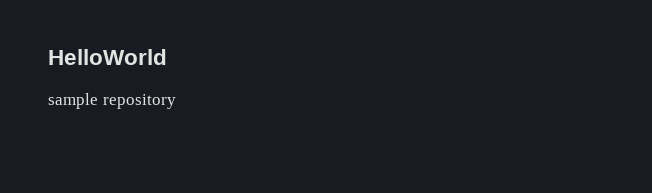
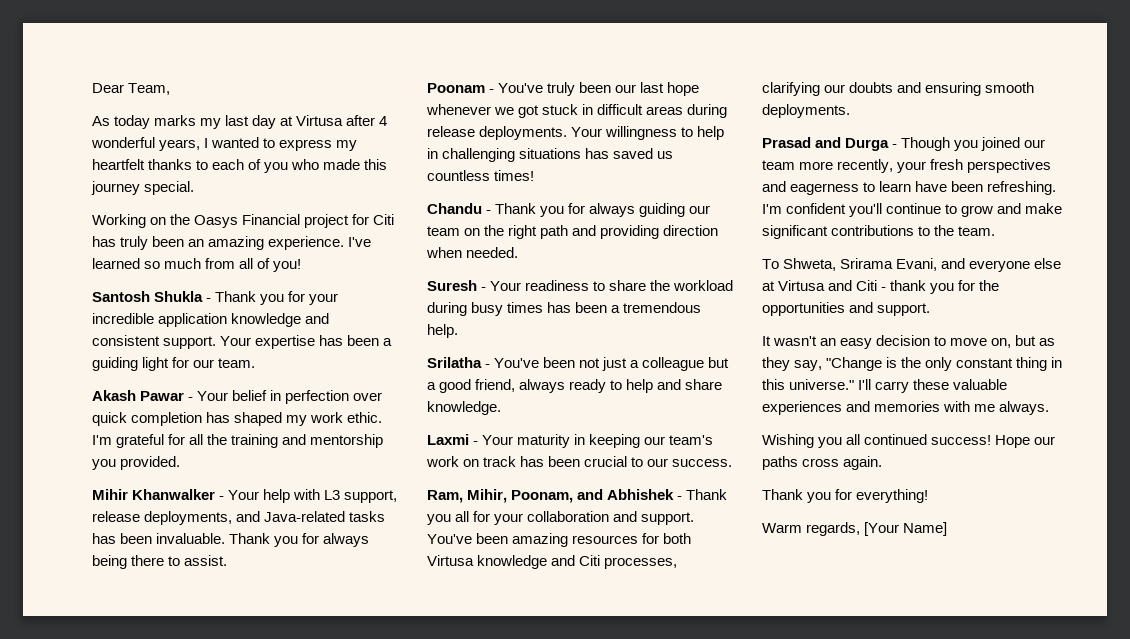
- HelloWorld
- sample repository
+ Dear Team,
+ As today marks my last day at Virtusa after 4 wonderful years, I wanted to express my heartfelt thanks to each of you who made this journey special.
+ Working on the Oasys Financial project for Citi has truly been an amazing experience. I've learned so much from all of you!
+ Santosh Shukla - Thank you for your incredible application knowledge and consistent support. Your expertise has been a guiding light for our team.
+ Akash Pawar - Your belief in perfection over quick completion has shaped my work ethic. I'm grateful for all the training and mentorship you provided.
+ Mihir Khanwalker - Your help with L3 support, release deployments, and Java-related tasks has been invaluable. Thank you for always being there to assist.
+ Poonam - You've truly been our last hope whenever we got stuck in difficult areas during release deployments. Your willingness to help in challenging situations has saved us countless times!
+ Chandu - Thank you for always guiding our team on the right path and providing direction when needed.
+ Suresh - Your readiness to share the workload during busy times has been a tremendous help.
+ Srilatha - You've been not just a colleague but a good friend, always ready to help and share knowledge.
+ Laxmi - Your maturity in keeping our team's work on track has been crucial to our success.
+ Ram, Mihir, Poonam, and Abhishek - Thank you all for your collaboration and support. You've been amazing resources for both Virtusa knowledge and Citi processes, clarifying our doubts and ensuring smooth deployments.
+ Prasad and Durga - Though you joined our team more recently, your fresh perspectives and eagerness to learn have been refreshing. I'm confident you'll continue to grow and make significant contributions to the team.
+ To Shweta, Srirama Evani, and everyone else at Virtusa and Citi - thank you for the opportunities and support.
+ It wasn't an easy decision to move on, but as they say, "Change is the only constant thing in this universe." I'll carry these valuable experiences and memories with me always.
+ Wishing you all continued success! Hope our paths cross again.
+ Thank you for everything!
+ Warm regards, [Your Name]

